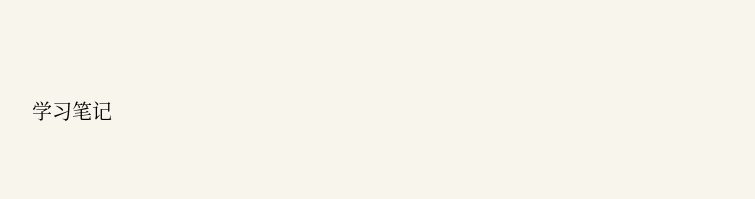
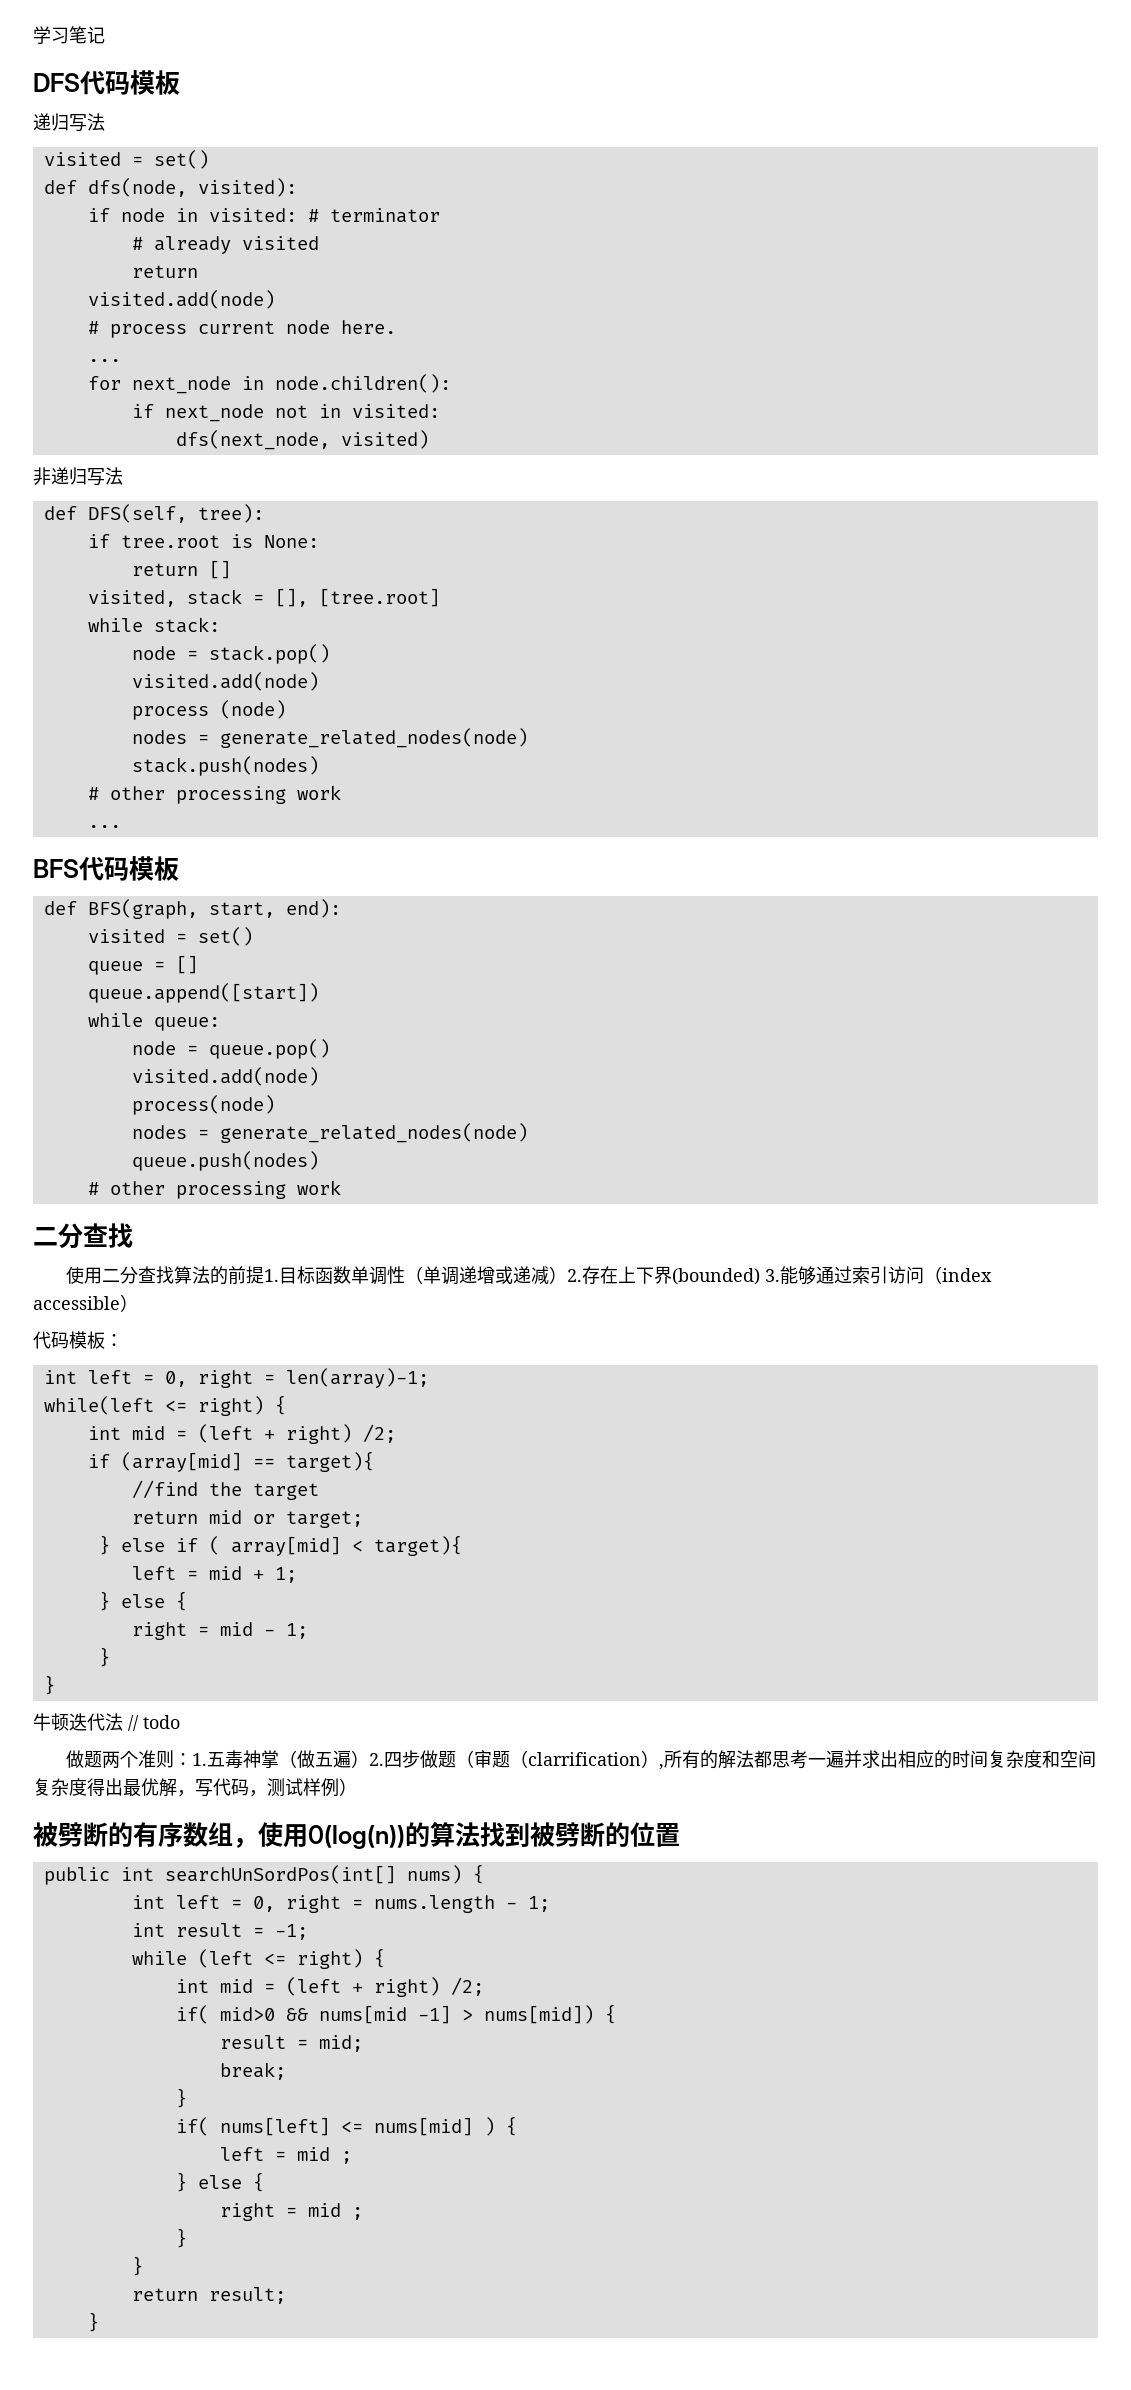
+ DFS代码模板
+ 递归写法
+ visited = set()
+ def dfs(node, visited):
+ if node in visited: # terminator
+ # already visited
+ return
+ visited.add(node)
+ # process current node here.
+ ...
+ for next_node in node.children():
+ if next_node not in visited:
+ dfs(next_node, visited)
+ 非递归写法
+ def DFS(self, tree):
+ if tree.root is None:
+ return []
+ visited, stack = [], [tree.root]
+ while stack:
+ node = stack.pop()
+ visited.add(node)
+ process (node)
+ nodes = generate_related_nodes(node)
+ stack.push(nodes)
+ # other processing work
+ ...
+ BFS代码模板
+ def BFS(graph, start, end):
+ visited = set()
+ queue = []
+ queue.append([start])
+ while queue:
+ node = queue.pop()
+ visited.add(node)
+ process(node)
+ nodes = generate_related_nodes(node)
+ queue.push(nodes)
+ # other processing work
+ 二分查找
+ 使用二分查找算法的前提1.目标函数单调性（单调递增或递减）2.存在上下界(bounded) 3.能够通过索引访问（index accessible）
+ 代码模板：
+ int left = 0, right = len(array)-1;
+ while(left <= right) {
+ int mid = (left + right) /2;
+ if (array[mid] == target){
+ //find the target
+ return mid or target;
+ } else if ( array[mid] < target){
+ left = mid + 1;
+ } else {
+ right = mid - 1;
+ }
+ }
+ 牛顿迭代法 // todo
+ 做题两个准则：1.五毒神掌（做五遍）2.四步做题（审题（clarrification）,所有的解法都思考一遍并求出相应的时间复杂度和空间复杂度得出最优解，写代码，测试样例）
+ 被劈断的有序数组，使用0(log(n))的算法找到被劈断的位置
+ public int searchUnSordPos(int[] nums) {
+ int left = 0, right = nums.length - 1;
+ int result = -1;
+ while (left <= right) {
+ int mid = (left + right) /2;
+ if( mid>0 && nums[mid -1] > nums[mid]) {
+ result = mid;
+ break;
+ }
+ if( nums[left] <= nums[mid] ) {
+ left = mid ;
+ } else {
+ right = mid ;
+ }
+ }
+ return result;
+ }

